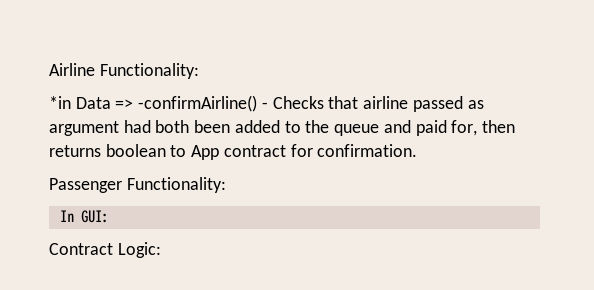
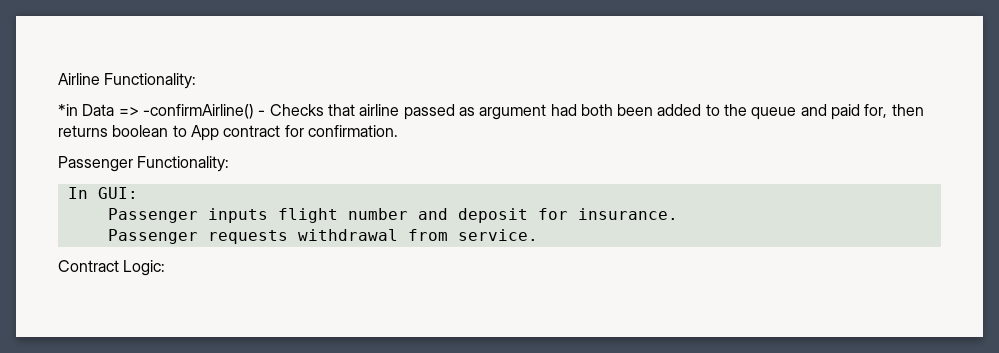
+ Passenger inputs flight number and deposit for insurance.
+ Passenger requests withdrawal from service.

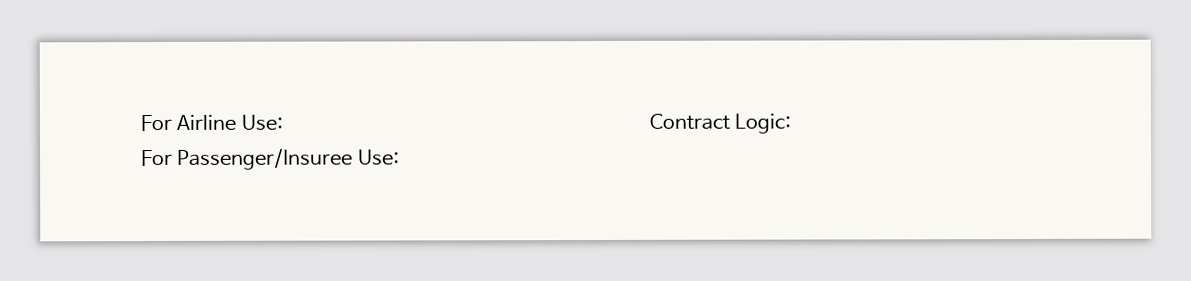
- Airline Functionality:
- *in Data => -confirmAirline() - Checks that airline passed as argument had both been added to the queue and paid for, then returns boolean to App contract for confirmation.
- Passenger Functionality:
- In GUI:
- Passenger inputs flight number and deposit for insurance.
- Passenger requests withdrawal from service.
+ For Airline Use:
+ For Passenger/Insuree Use:

